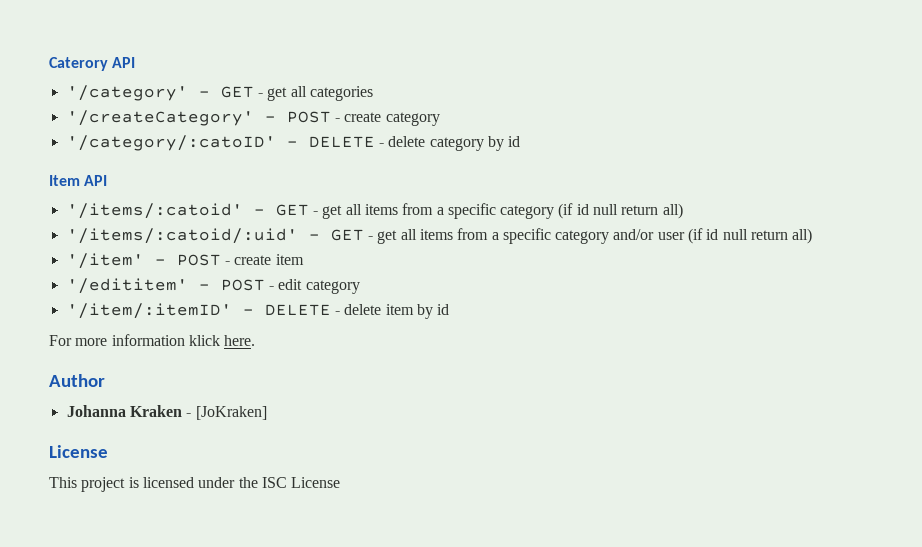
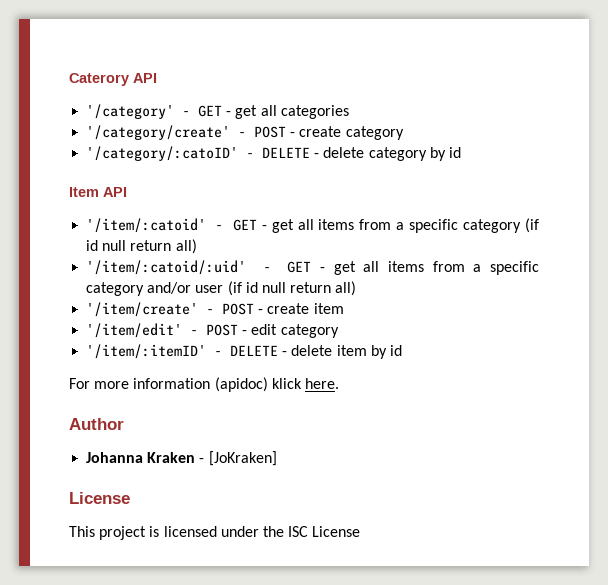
- '/createCategory' - POST - create category
+ '/category/create' - POST - create category
- '/items/:catoid' - GET - get all items from a specific category (if id null return all)
+ '/item/:catoid' - GET - get all items from a specific category (if id null return all)
- '/items/:catoid/:uid' - GET - get all items from a specific category and/or user (if id null return all)
+ '/item/:catoid/:uid' - GET - get all items from a specific category and/or user (if id null return all)
- '/item' - POST - create item
+ '/item/create' - POST - create item
- '/edititem' - POST - edit category
+ '/item/edit' - POST - edit category
- For more information klick here.
+ For more information (apidoc) klick here.

